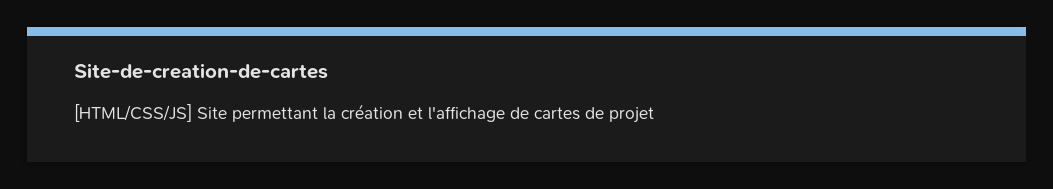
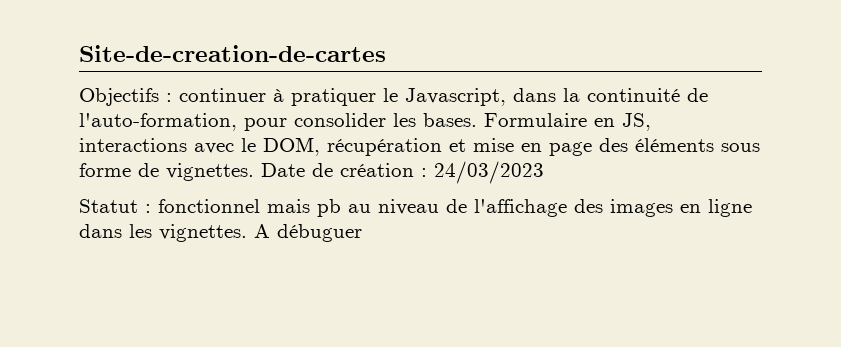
- [HTML/CSS/JS] Site permettant la création et l'affichage de cartes de projet
+ Objectifs : continuer à pratiquer le Javascript, dans la continuité de l'auto-formation, pour consolider les bases. Formulaire en JS, interactions avec le DOM, récupération et mise en page des éléments sous forme de vignettes. Date de création : 24/03/2023
+ Statut : fonctionnel mais pb au niveau de l'affichage des images en ligne dans les vignettes. A débuguer

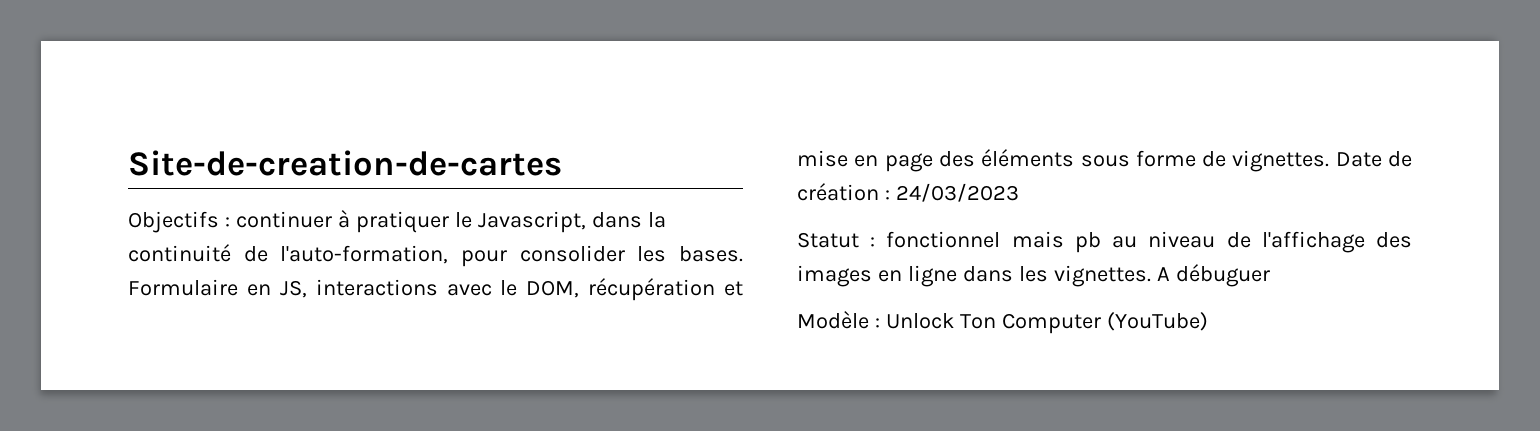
+ Modèle : Unlock Ton Computer (YouTube)

